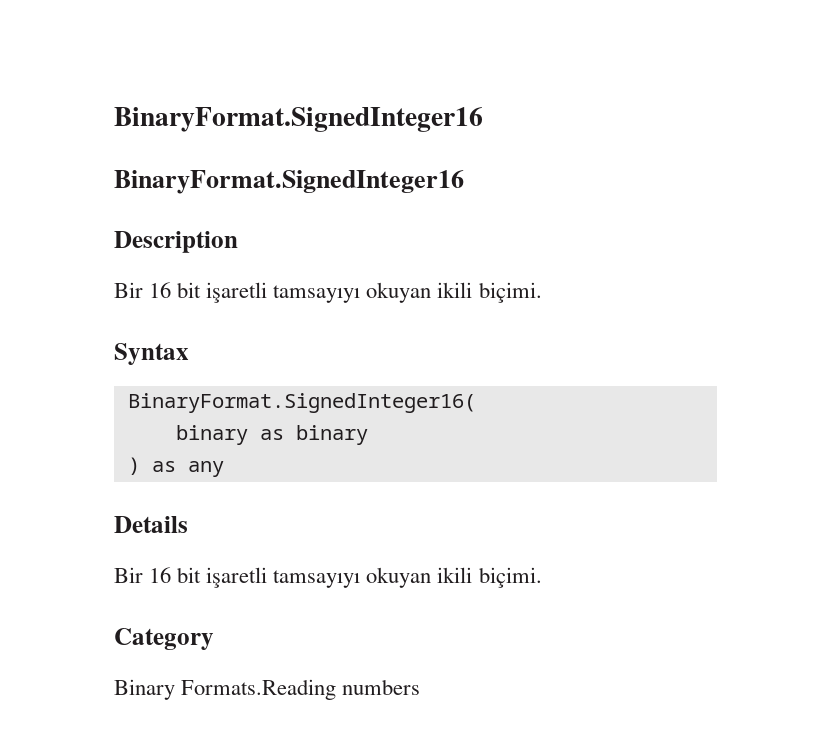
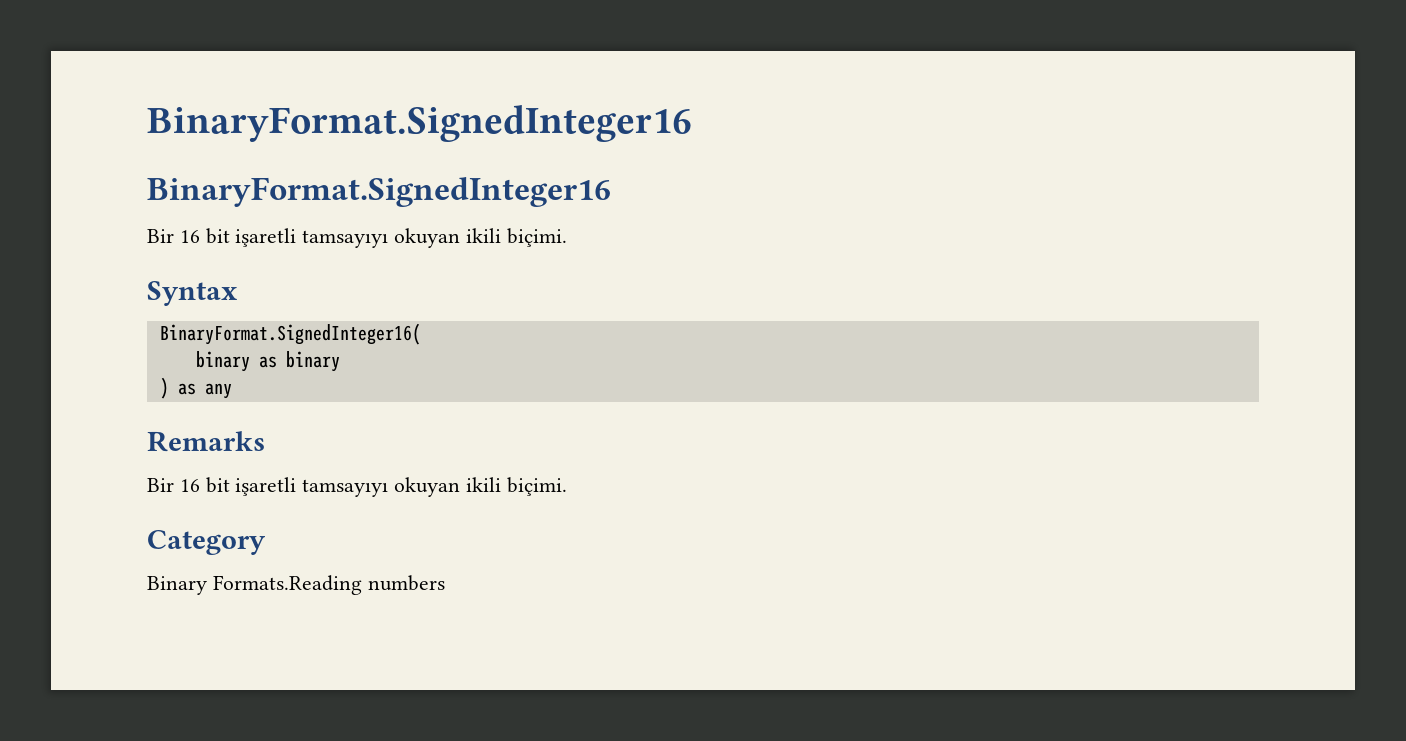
- Description
- Details
+ Remarks

